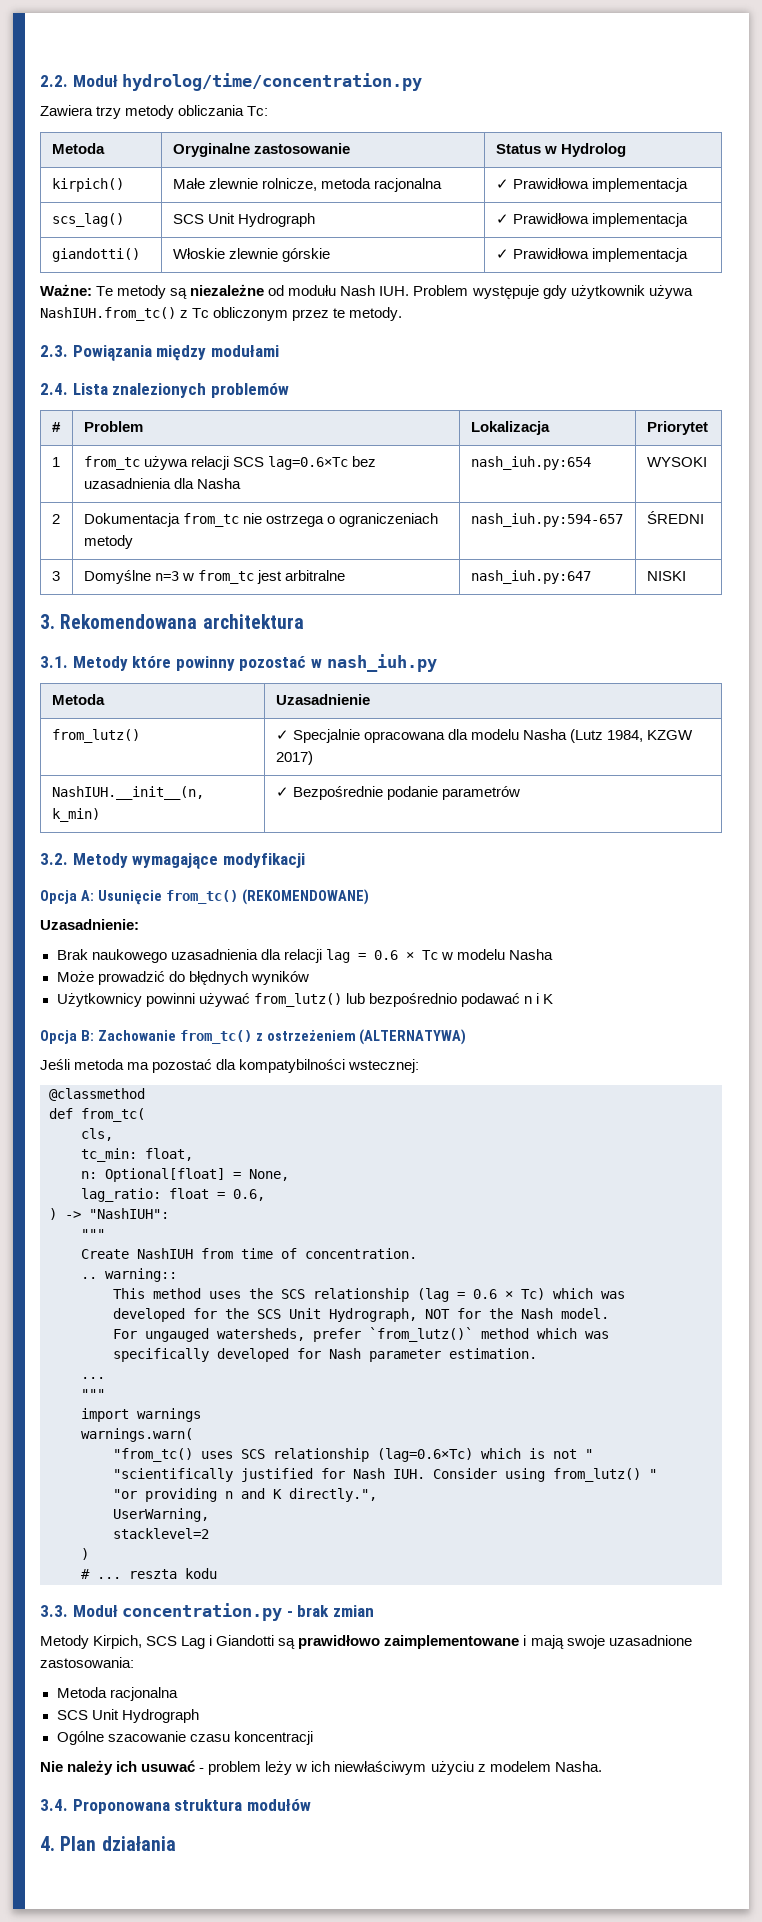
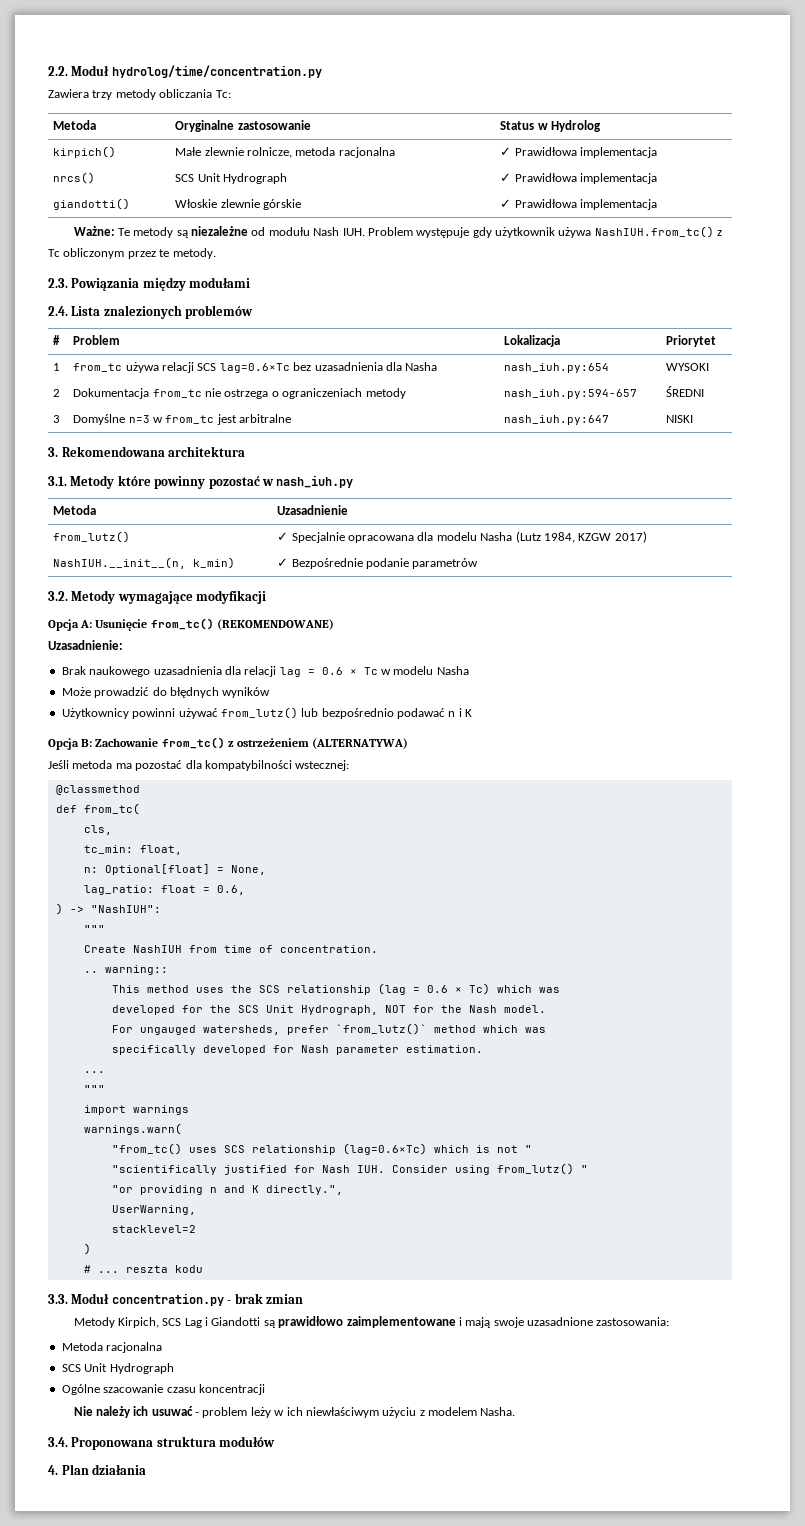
- scs_lag() | SCS Unit Hydrograph | ✓ Prawidłowa implementacja
+ nrcs() | SCS Unit Hydrograph | ✓ Prawidłowa implementacja

